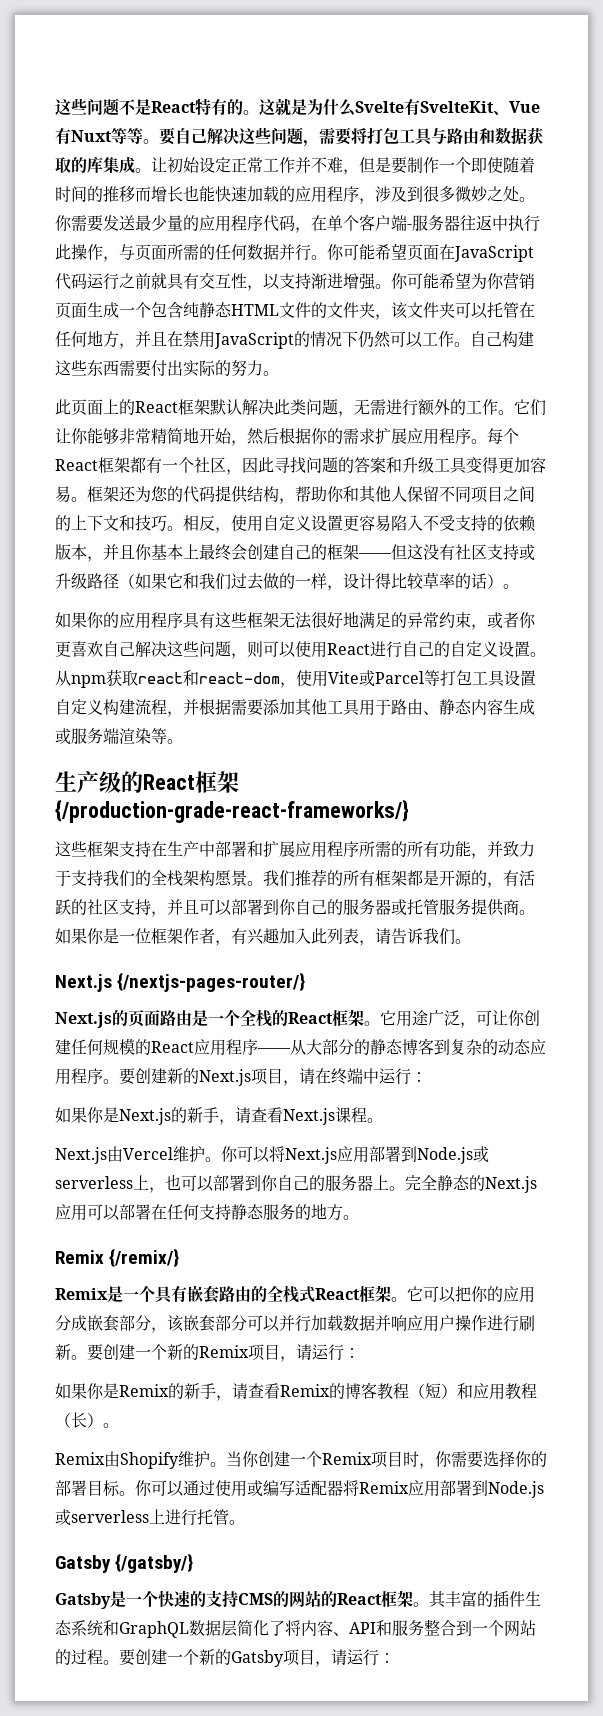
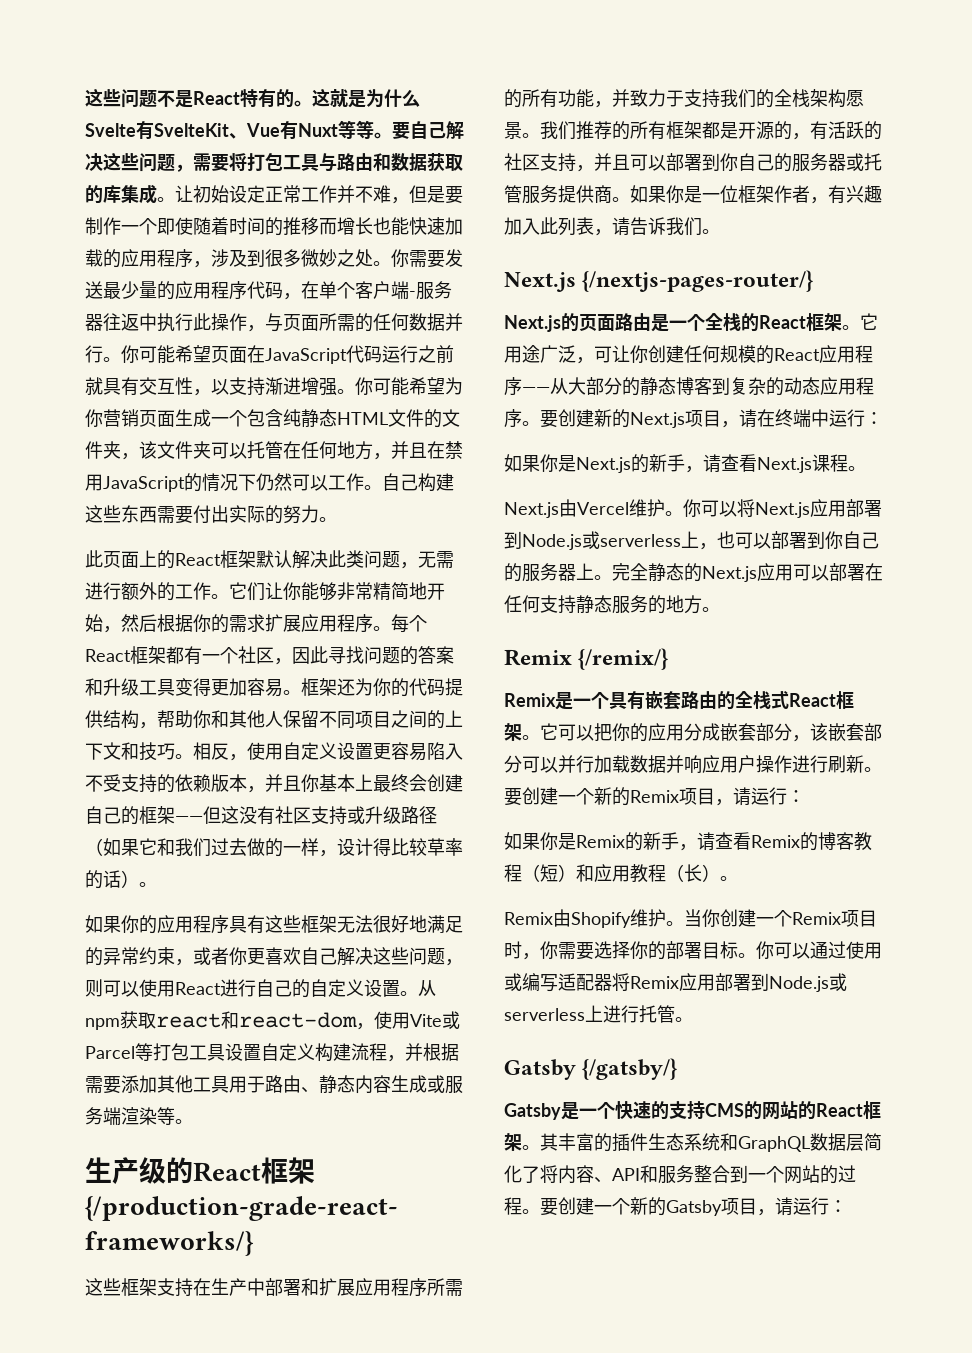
- 框架还为您的代码提供结构，帮助你和其他人保留不同项目之间的上下文和技巧。
+ 框架还为你的代码提供结构，帮助你和其他人保留不同项目之间的上下文和技巧。

